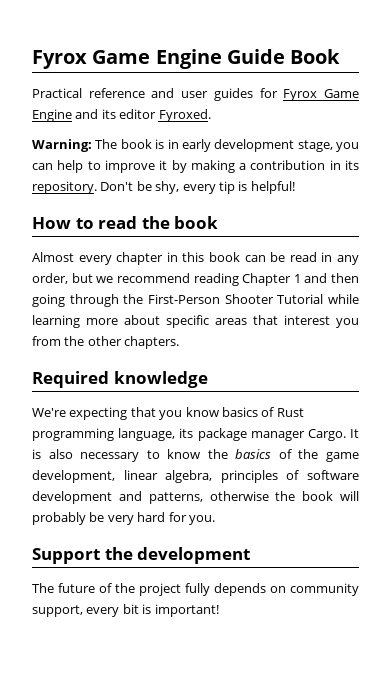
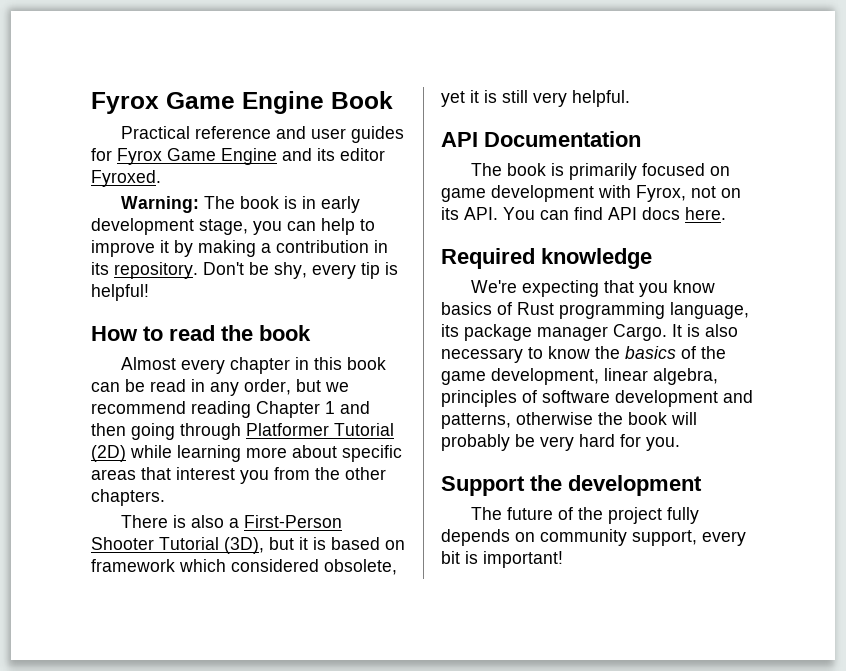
- Fyrox Game Engine Guide Book
+ Fyrox Game Engine Book
- Almost every chapter in this book can be read in any order, but we recommend reading Chapter 1 and then going through the First-Person Shooter Tutorial while learning more about specific areas that interest you from the other chapters.
+ Almost every chapter in this book can be read in any order, but we recommend reading Chapter 1 and then going through Platformer Tutorial (2D) while learning more about specific areas that interest you from the other chapters.
+ There is also a First-Person Shooter Tutorial (3D), but it is based on framework which considered obsolete, yet it is still very helpful.
+ API Documentation
+ The book is primarily focused on game development with Fyrox, not on its API. You can find API docs here.

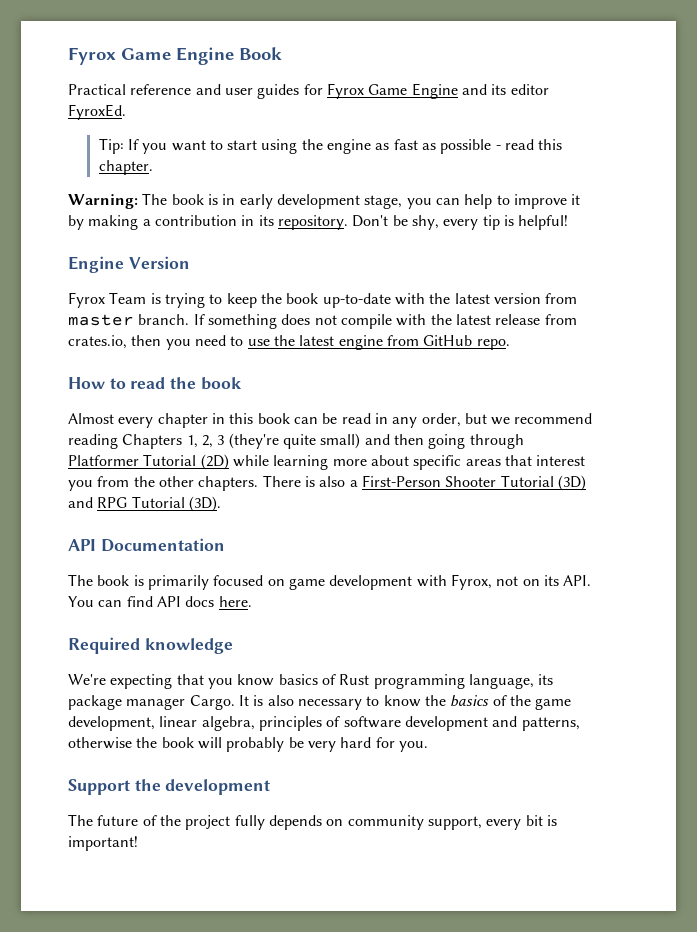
- Practical reference and user guides for Fyrox Game Engine and its editor Fyroxed.
+ Practical reference and user guides for Fyrox Game Engine and its editor FyroxEd.
+ Tip: If you want to start using the engine as fast as possible - read this chapter.
+ Engine Version
+ Fyrox Team is trying to keep the book up-to-date with the latest version from master branch. If something does not compile with the latest release from crates.io, then you need to use the latest engine from GitHub repo.
- Almost every chapter in this book can be read in any order, but we recommend reading Chapter 1 and then going through Platformer Tutorial (2D) while learning more about specific areas that interest you from the other chapters.
- There is also a First-Person Shooter Tutorial (3D), but it is based on framework which considered obsolete, yet it is still very helpful.
+ Almost every chapter in this book can be read in any order, but we recommend reading Chapters 1, 2, 3 (they're quite small) and then going through Platformer Tutorial (2D) while learning more about specific areas that interest you from the other chapters. There is also a First-Person Shooter Tutorial (3D) and RPG Tutorial (3D).

